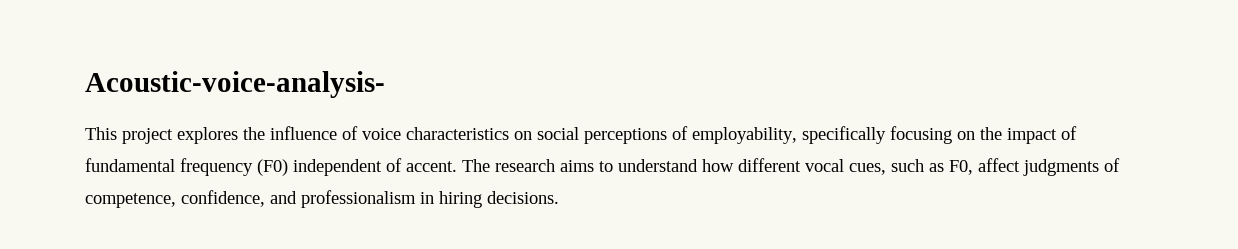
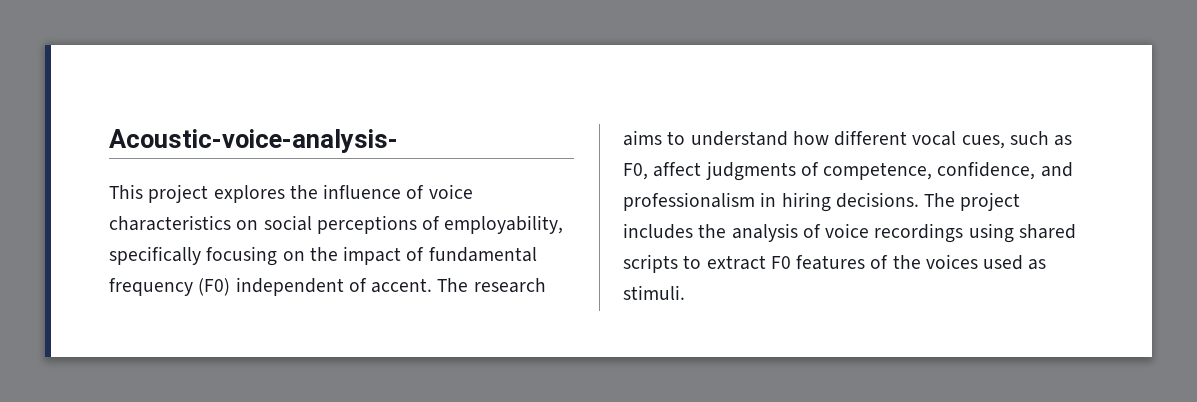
+ The project includes the analysis of voice recordings using shared scripts to extract F0 features of the voices used as stimuli.

